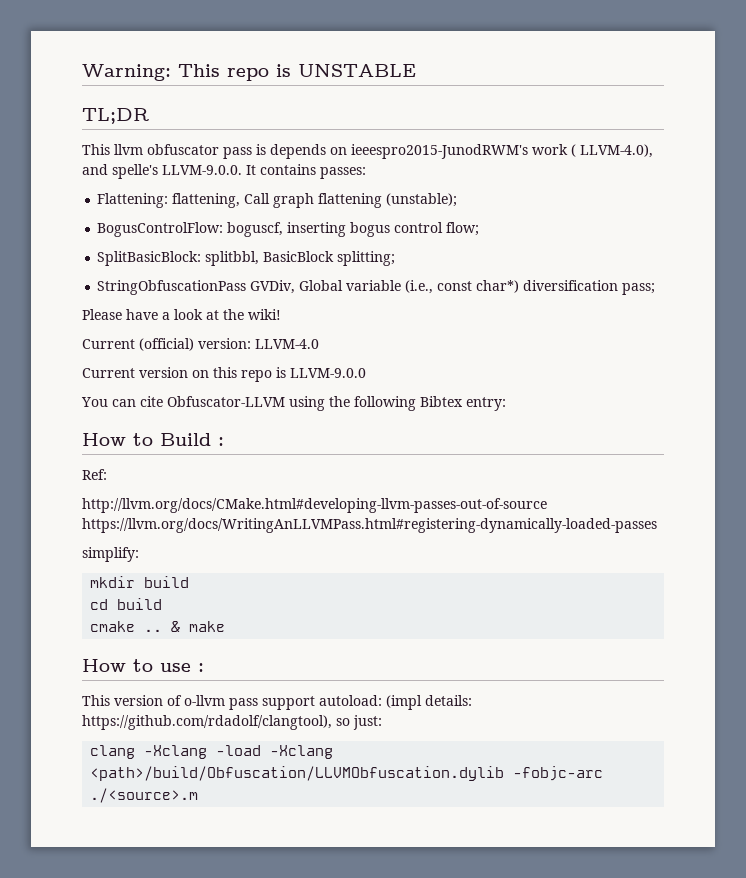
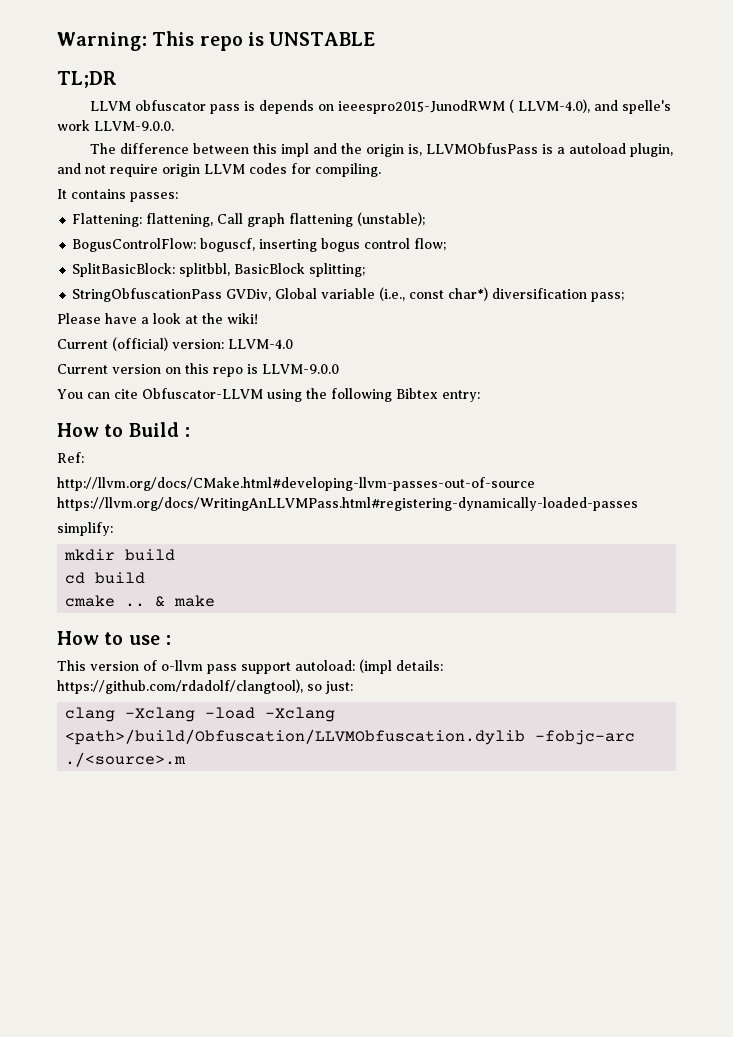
- This llvm obfuscator pass is depends on ieeespro2015-JunodRWM's work ( LLVM-4.0), and spelle's LLVM-9.0.0. It contains passes:
+ LLVM obfuscator pass is depends on ieeespro2015-JunodRWM ( LLVM-4.0), and spelle's work LLVM-9.0.0.
+ The difference between this impl and the origin is, LLVMObfusPass is a autoload plugin, and not require origin LLVM codes for compiling.
+ It contains passes:

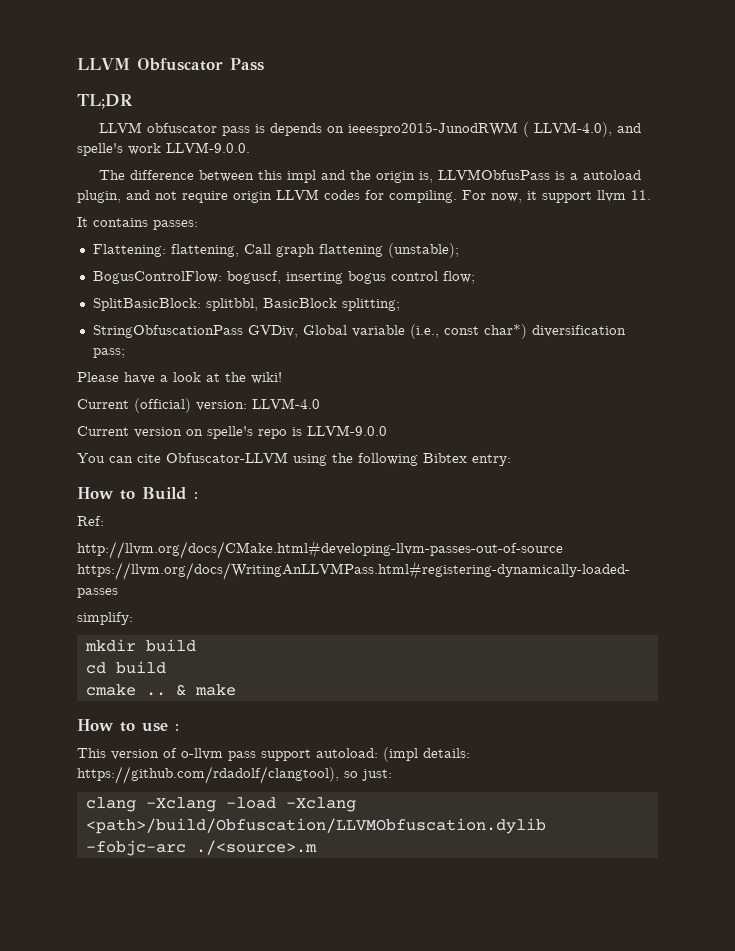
- Warning: This repo is UNSTABLE
+ LLVM Obfuscator Pass
+ For now, it support llvm 11.
- Current version on this repo is LLVM-9.0.0
+ Current version on spelle's repo is LLVM-9.0.0

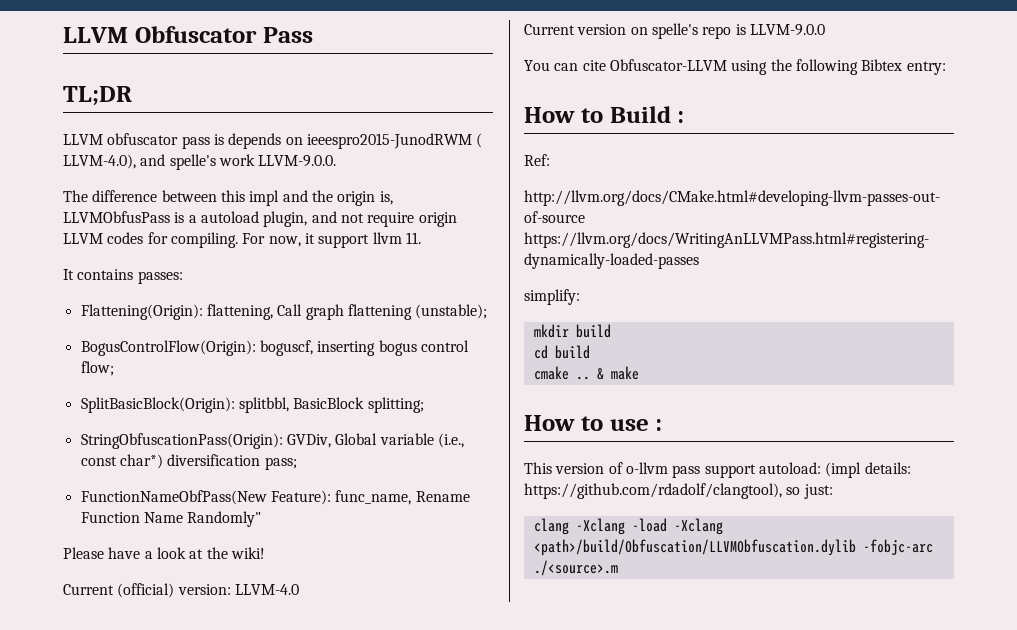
- Flattening: flattening, Call graph flattening (unstable);
+ Flattening(Origin): flattening, Call graph flattening (unstable);
- BogusControlFlow: boguscf, inserting bogus control flow;
+ BogusControlFlow(Origin): boguscf, inserting bogus control flow;
- SplitBasicBlock: splitbbl, BasicBlock splitting;
+ SplitBasicBlock(Origin): splitbbl, BasicBlock splitting;
- StringObfuscationPass GVDiv, Global variable (i.e., const char*) diversification pass;
+ StringObfuscationPass(Origin): GVDiv, Global variable (i.e., const char*) diversification pass;
+ FunctionNameObfPass(New Feature): func_name, Rename Function Name Randomly"

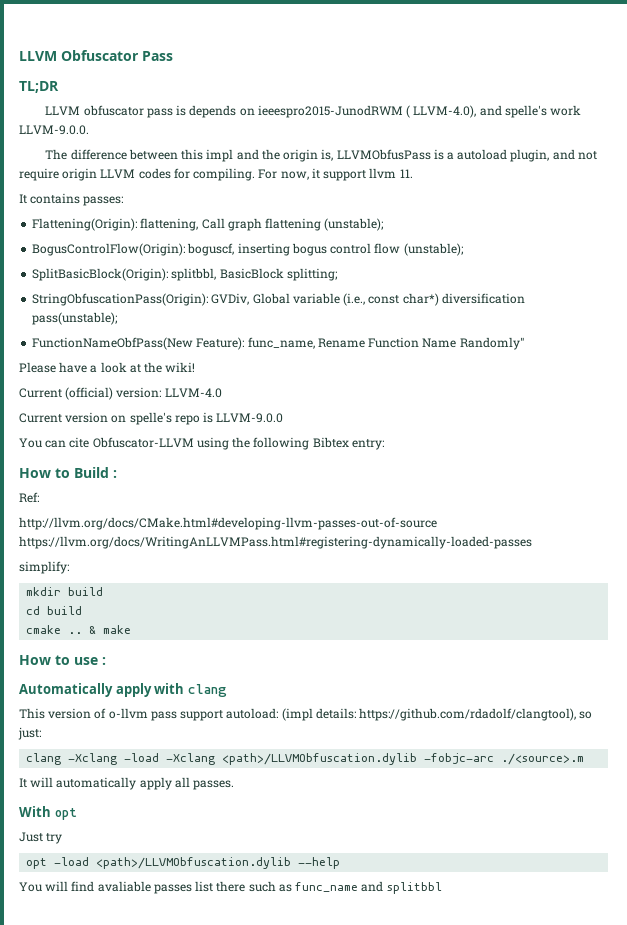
- BogusControlFlow(Origin): boguscf, inserting bogus control flow;
+ BogusControlFlow(Origin): boguscf, inserting bogus control flow (unstable);
- StringObfuscationPass(Origin): GVDiv, Global variable (i.e., const char*) diversification pass;
+ StringObfuscationPass(Origin): GVDiv, Global variable (i.e., const char*) diversification pass(unstable);
+ Automatically apply with clang
- clang -Xclang -load -Xclang <path>/build/Obfuscation/LLVMObfuscation.dylib -fobjc-arc ./<source>.m
+ clang -Xclang -load -Xclang <path>/LLVMObfuscation.dylib -fobjc-arc ./<source>.m
+ It will automatically apply all passes.
+ With opt
+ Just try
+ opt -load <path>/LLVMObfuscation.dylib --help
+ You will find avaliable passes list there such as func_name and splitbbl

